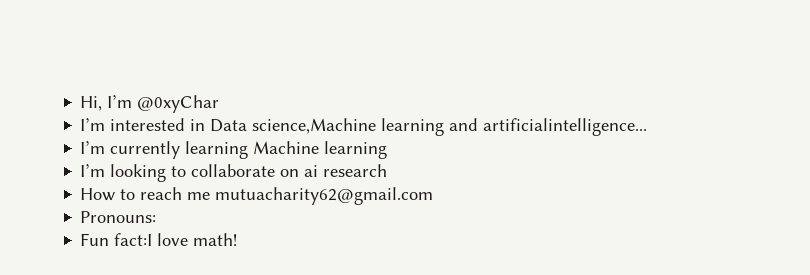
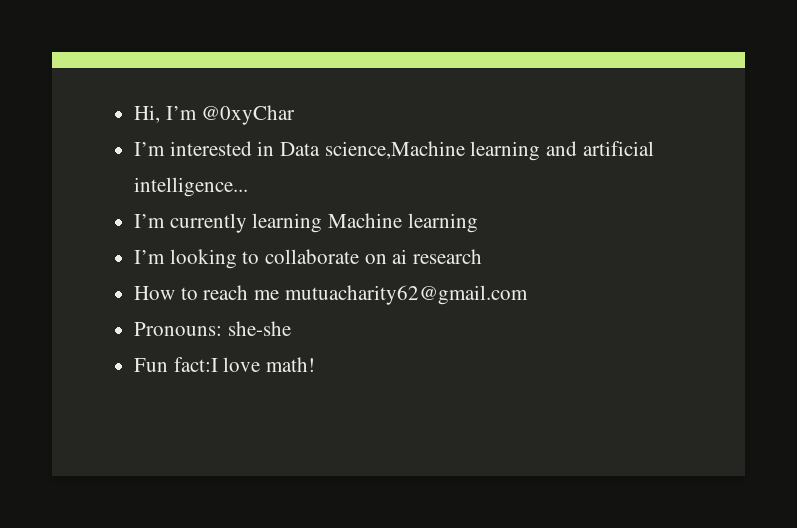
- I’m interested in Data science,Machine learning and artificialintelligence...
+ I’m interested in Data science,Machine learning and artificial intelligence...
- Pronouns:
+ Pronouns: she-she

